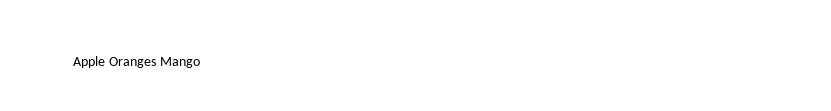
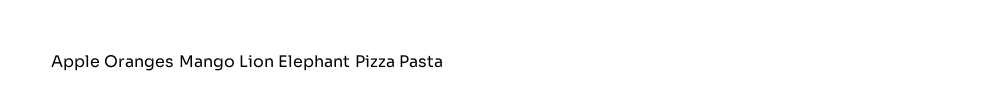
- Apple Oranges Mango
+ Apple Oranges Mango Lion Elephant Pizza Pasta

